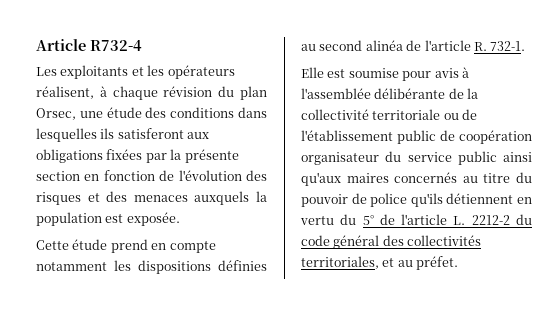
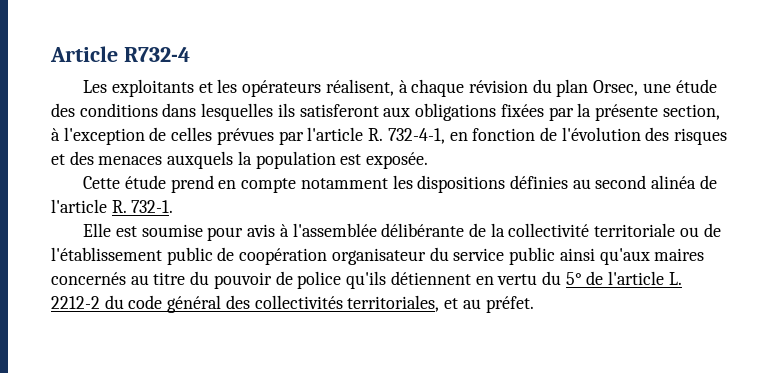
- Les exploitants et les opérateurs réalisent, à chaque révision du plan Orsec, une étude des conditions dans lesquelles ils satisferont aux obligations fixées par la présente section en fonction de l'évolution des risques et des menaces auxquels la population est exposée.
+ Les exploitants et les opérateurs réalisent, à chaque révision du plan Orsec, une étude des conditions dans lesquelles ils satisferont aux obligations fixées par la présente section, à l'exception de celles prévues par l'article R. 732-4-1, en fonction de l'évolution des risques et des menaces auxquels la population est exposée.

